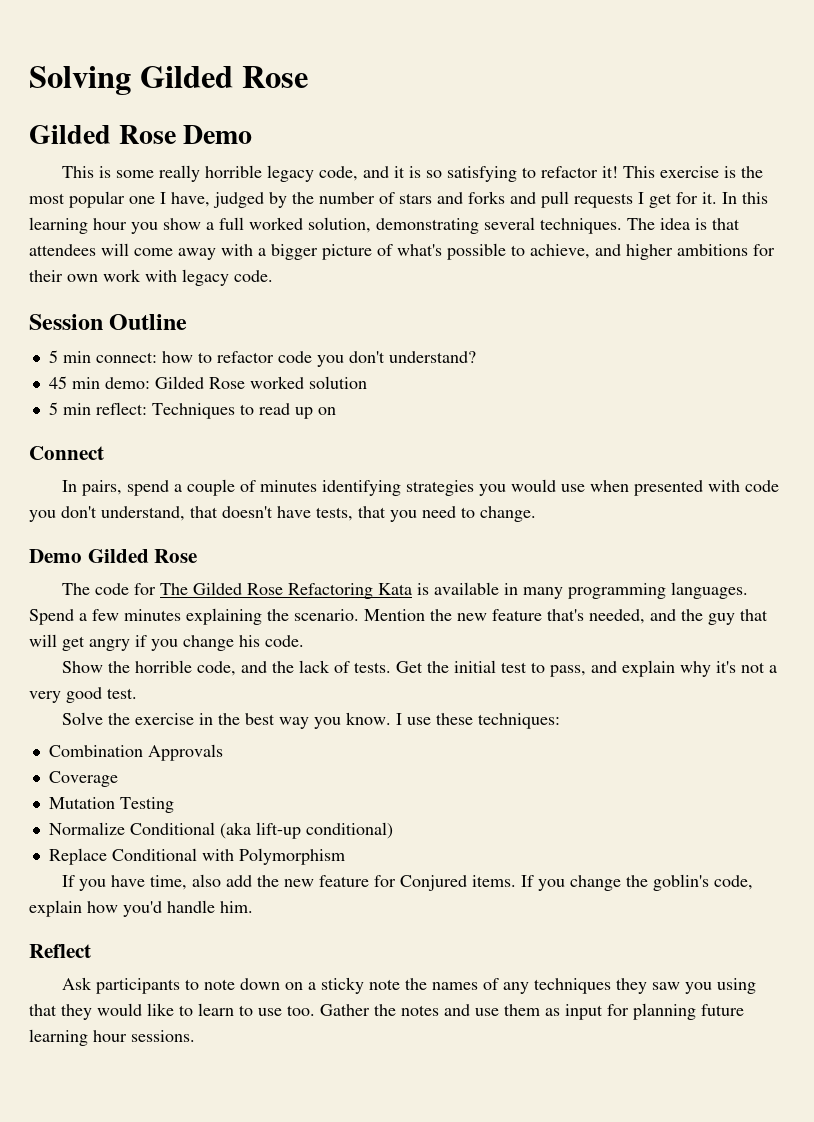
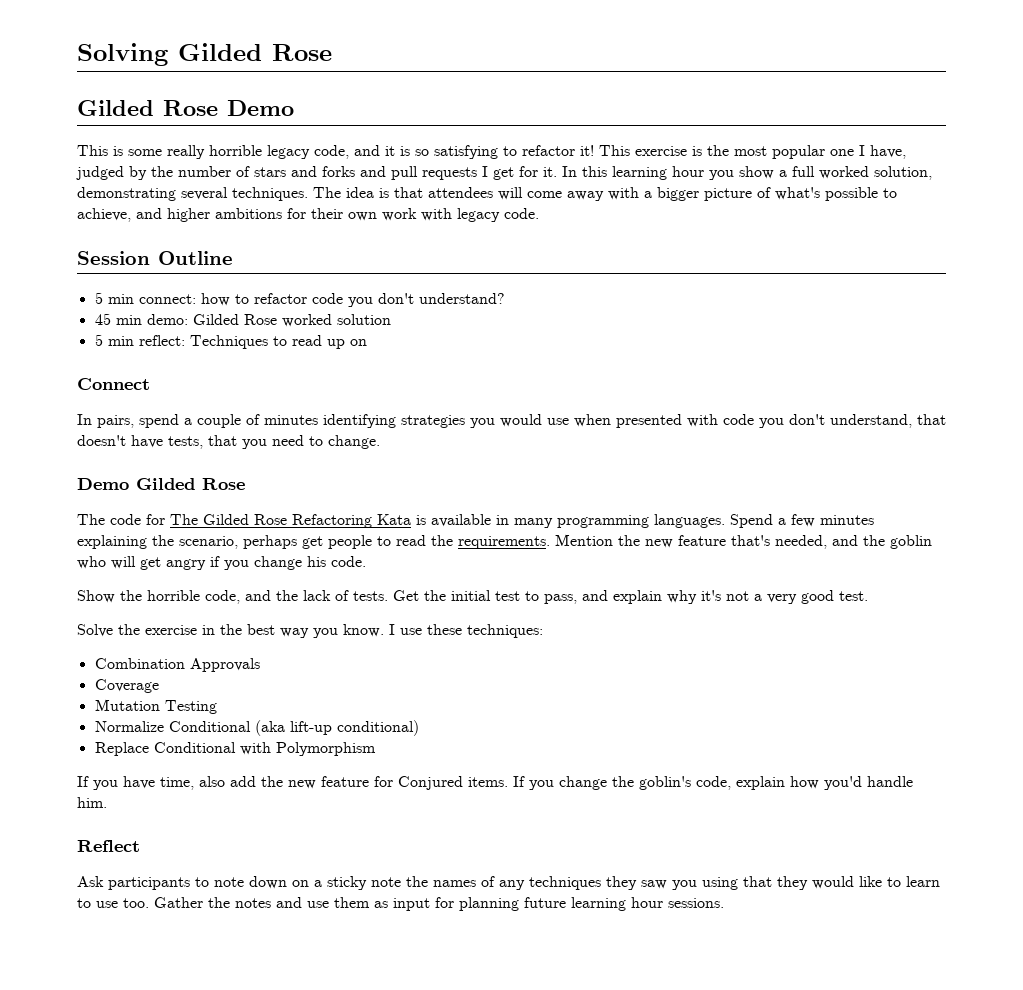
- Spend a few minutes explaining the scenario.
+ Spend a few minutes explaining the scenario, perhaps get people to read the requirements.
- Mention the new feature that's needed, and the guy that will get angry if you change his code.
+ Mention the new feature that's needed, and the goblin who will get angry if you change his code.

